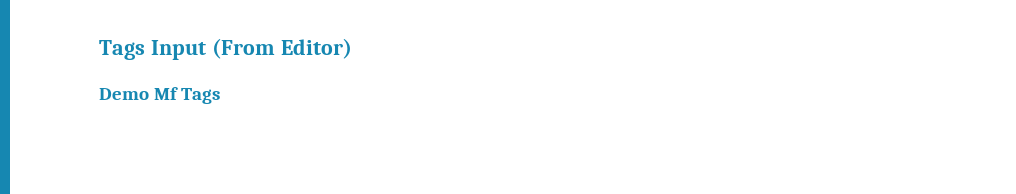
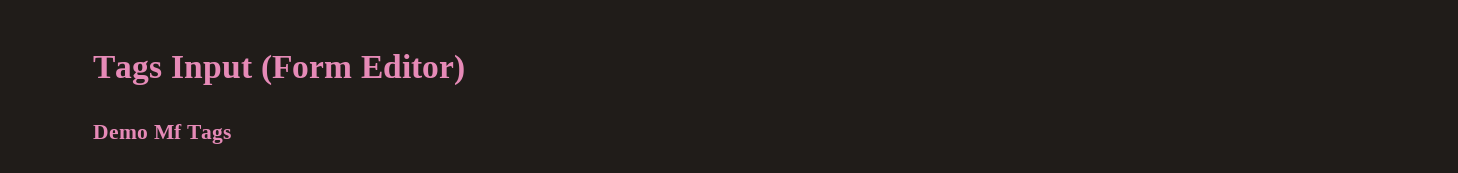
- Tags Input (From Editor)
+ Tags Input (Form Editor)

